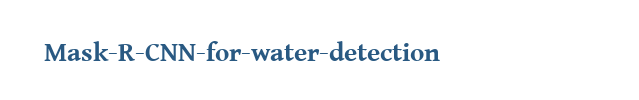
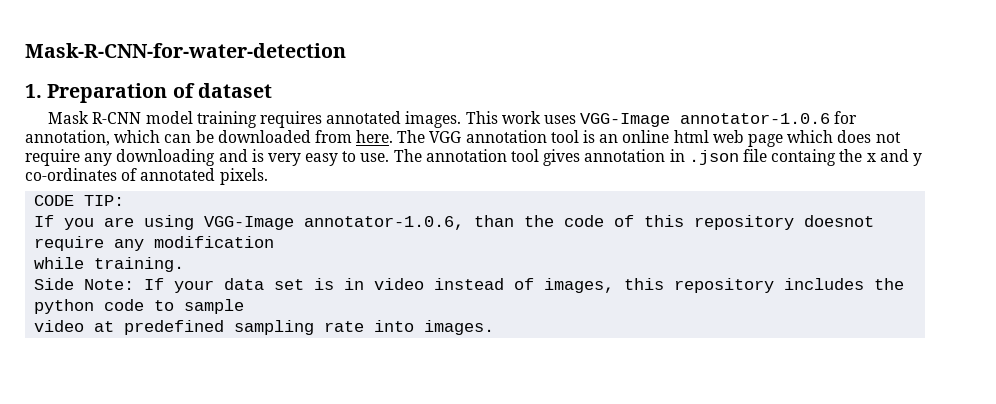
+ 1. Preparation of dataset
+ Mask R-CNN model training requires annotated images. This work uses VGG-Image annotator-1.0.6 for annotation, which can be downloaded from here. The VGG annotation tool is an online html web page which does not require any downloading and is very easy to use. The annotation tool gives annotation in .json file containg the x and y co-ordinates of annotated pixels.
+ CODE TIP:
+ If you are using VGG-Image annotator-1.0.6, than the code of this repository doesnot require any modification
+ while training.
+ Side Note: If your data set is in video instead of images, this repository includes the python code to sample
+ video at predefined sampling rate into images.

